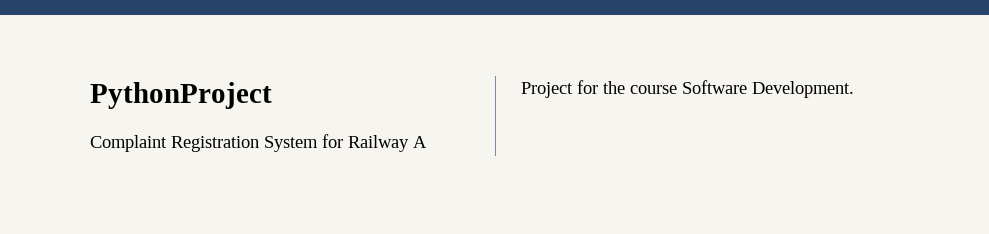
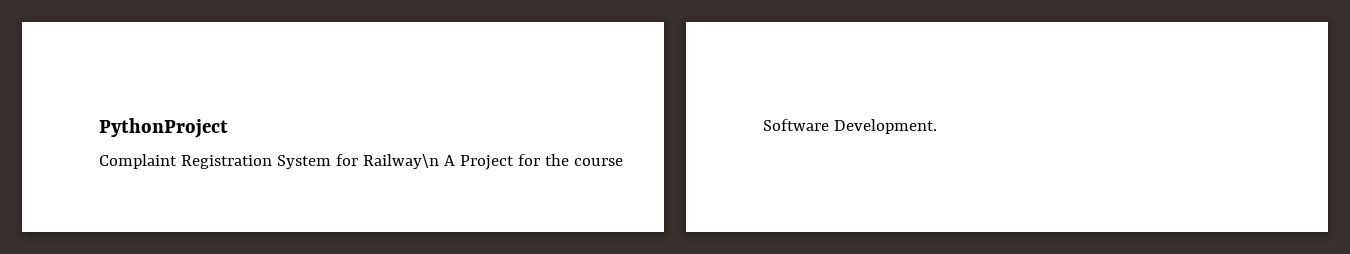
- Complaint Registration System for Railway A Project for the course Software Development.
+ Complaint Registration System for Railway\n A Project for the course Software Development.

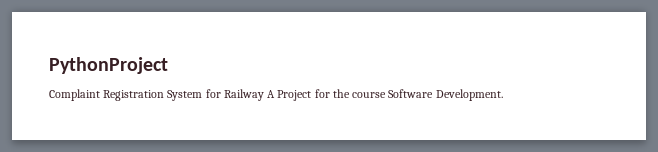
- Complaint Registration System for Railway\n A Project for the course Software Development.
+ Complaint Registration System for Railway A Project for the course Software Development.

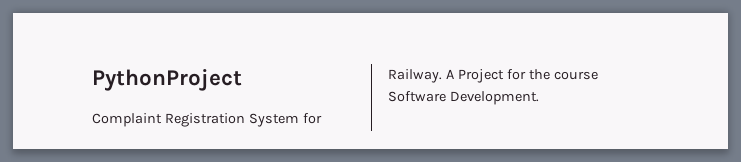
- Complaint Registration System for Railway A Project for the course Software Development.
+ Complaint Registration System for Railway. A Project for the course Software Development.

